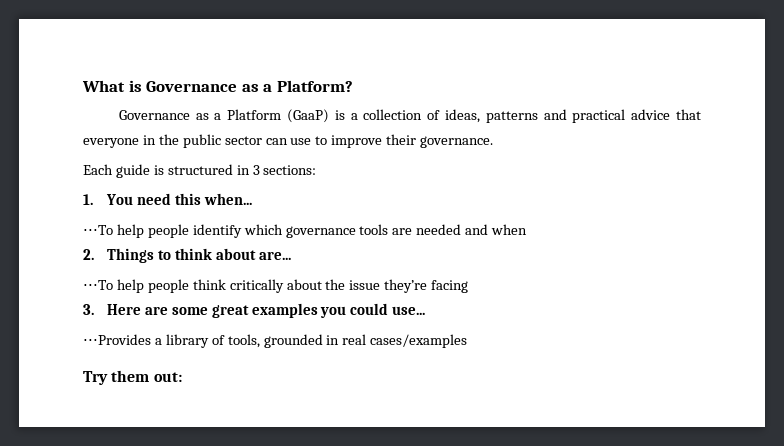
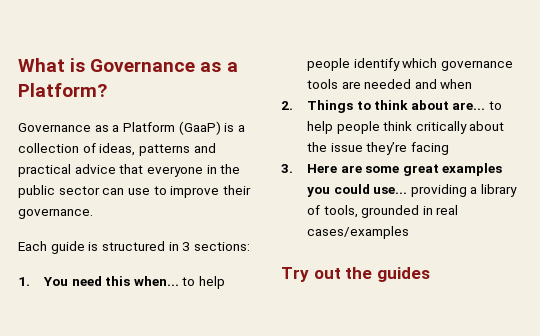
- 1. You need this when...
- ⋅⋅⋅To help people identify which governance tools are needed and when
+ 1. You need this when... to help people identify which governance tools are needed and when
- 2. Things to think about are...
- ⋅⋅⋅To help people think critically about the issue they’re facing
+ 2. Things to think about are... to help people think critically about the issue they’re facing
- 3. Here are some great examples you could use...
- ⋅⋅⋅Provides a library of tools, grounded in real cases/examples
+ 3. Here are some great examples you could use... providing a library of tools, grounded in real cases/examples
- Try them out:
+ Try out the guides

